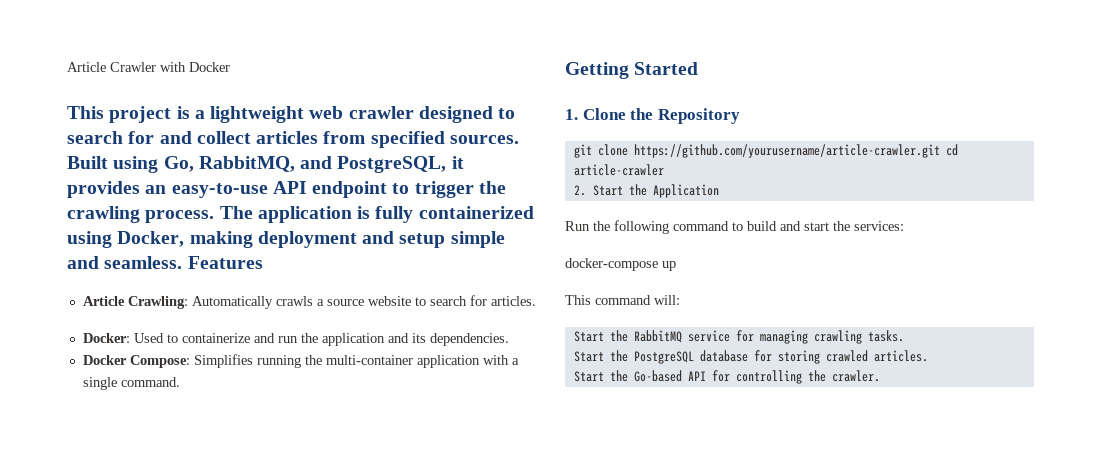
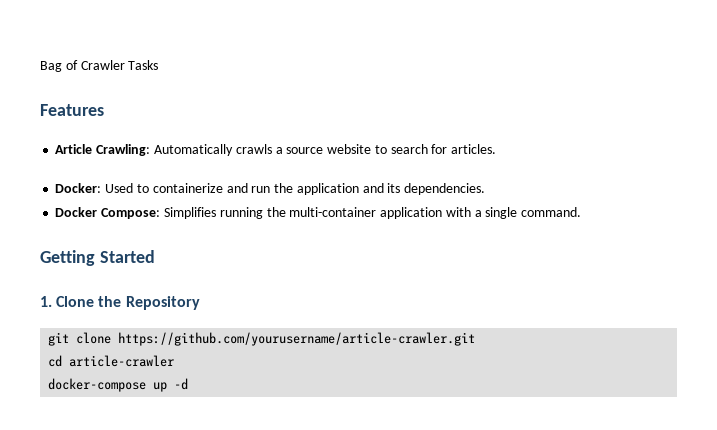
- Article Crawler with Docker
- This project is a lightweight web crawler designed to search for and collect articles from specified sources. Built using Go, RabbitMQ, and PostgreSQL, it provides an easy-to-use API endpoint to trigger the crawling process. The application is fully containerized using Docker, making deployment and setup simple and seamless. Features
+ Bag of Crawler Tasks
+ Features
- git clone https://github.com/yourusername/article-crawler.git cd article-crawler
+ git clone https://github.com/yourusername/article-crawler.git
+ cd article-crawler
- 2. Start the Application
- Run the following command to build and start the services:
- docker-compose up
- This command will:
- Start the RabbitMQ service for managing crawling tasks.
- Start the PostgreSQL database for storing crawled articles.
- Start the Go-based API for controlling the crawler.
+ docker-compose up -d

